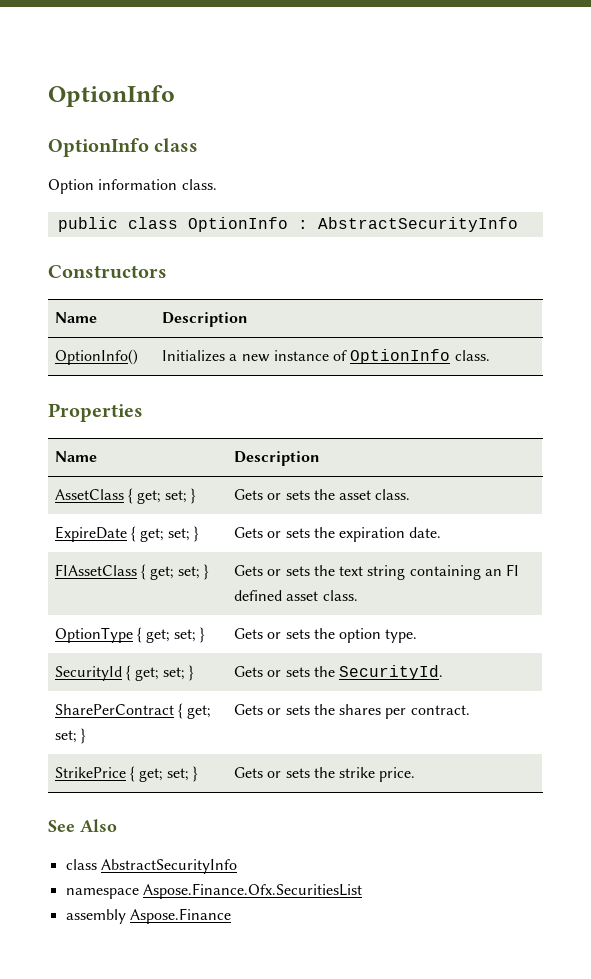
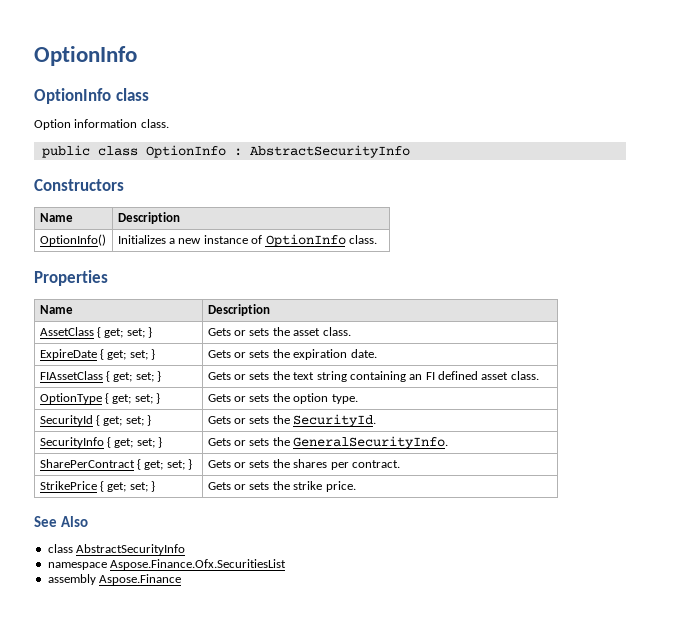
+ SecurityInfo { get; set; } | Gets or sets the GeneralSecurityInfo.

